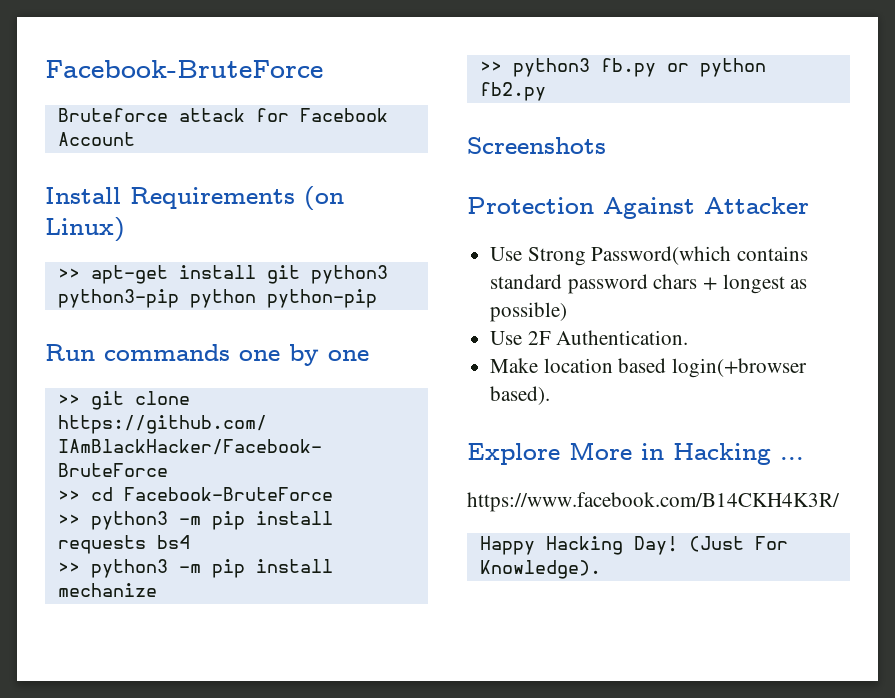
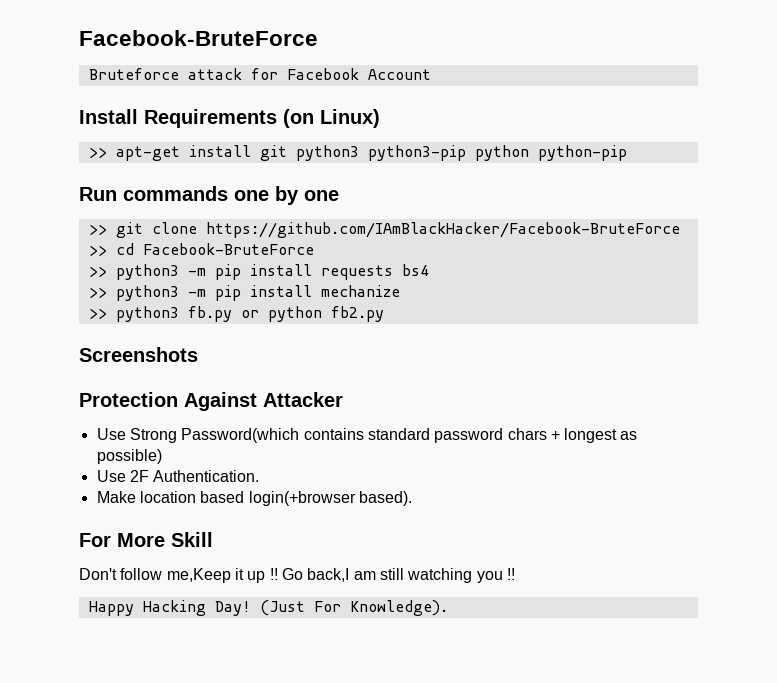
- Explore More in Hacking ...
- https://www.facebook.com/B14CKH4K3R/
+ For More Skill
+ Don't follow me,Keep it up !! Go back,I am still watching you !!

